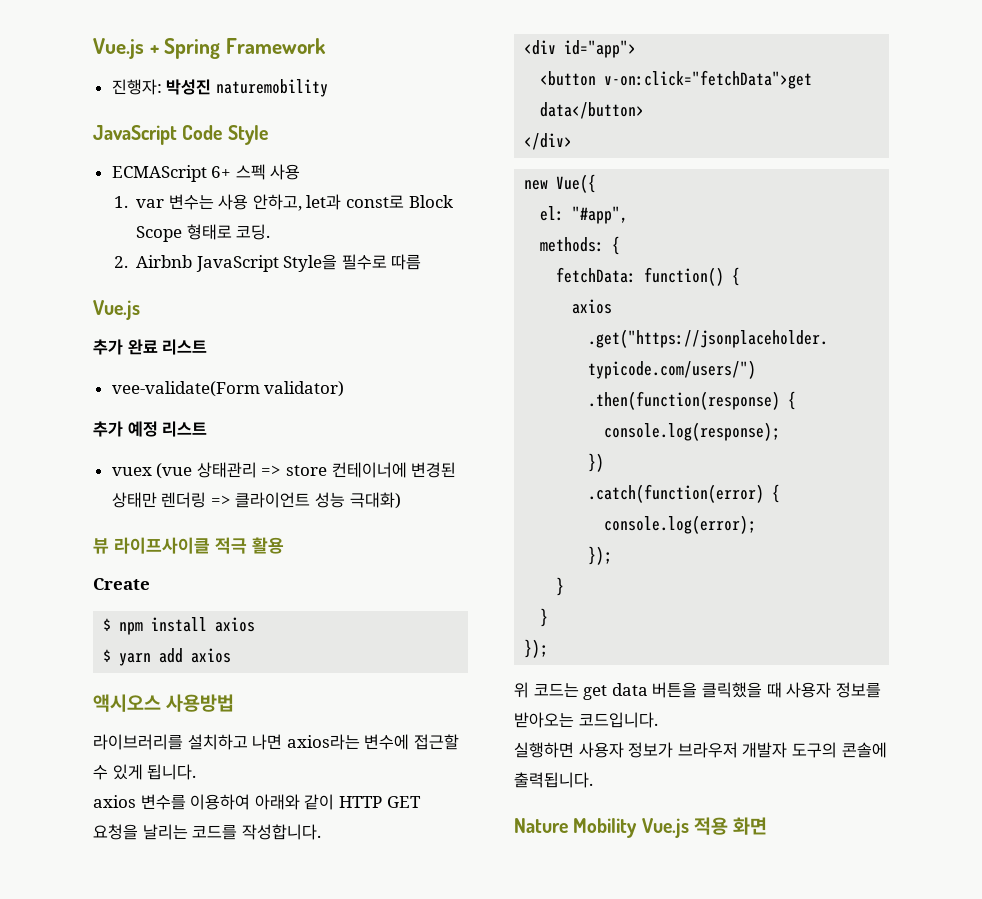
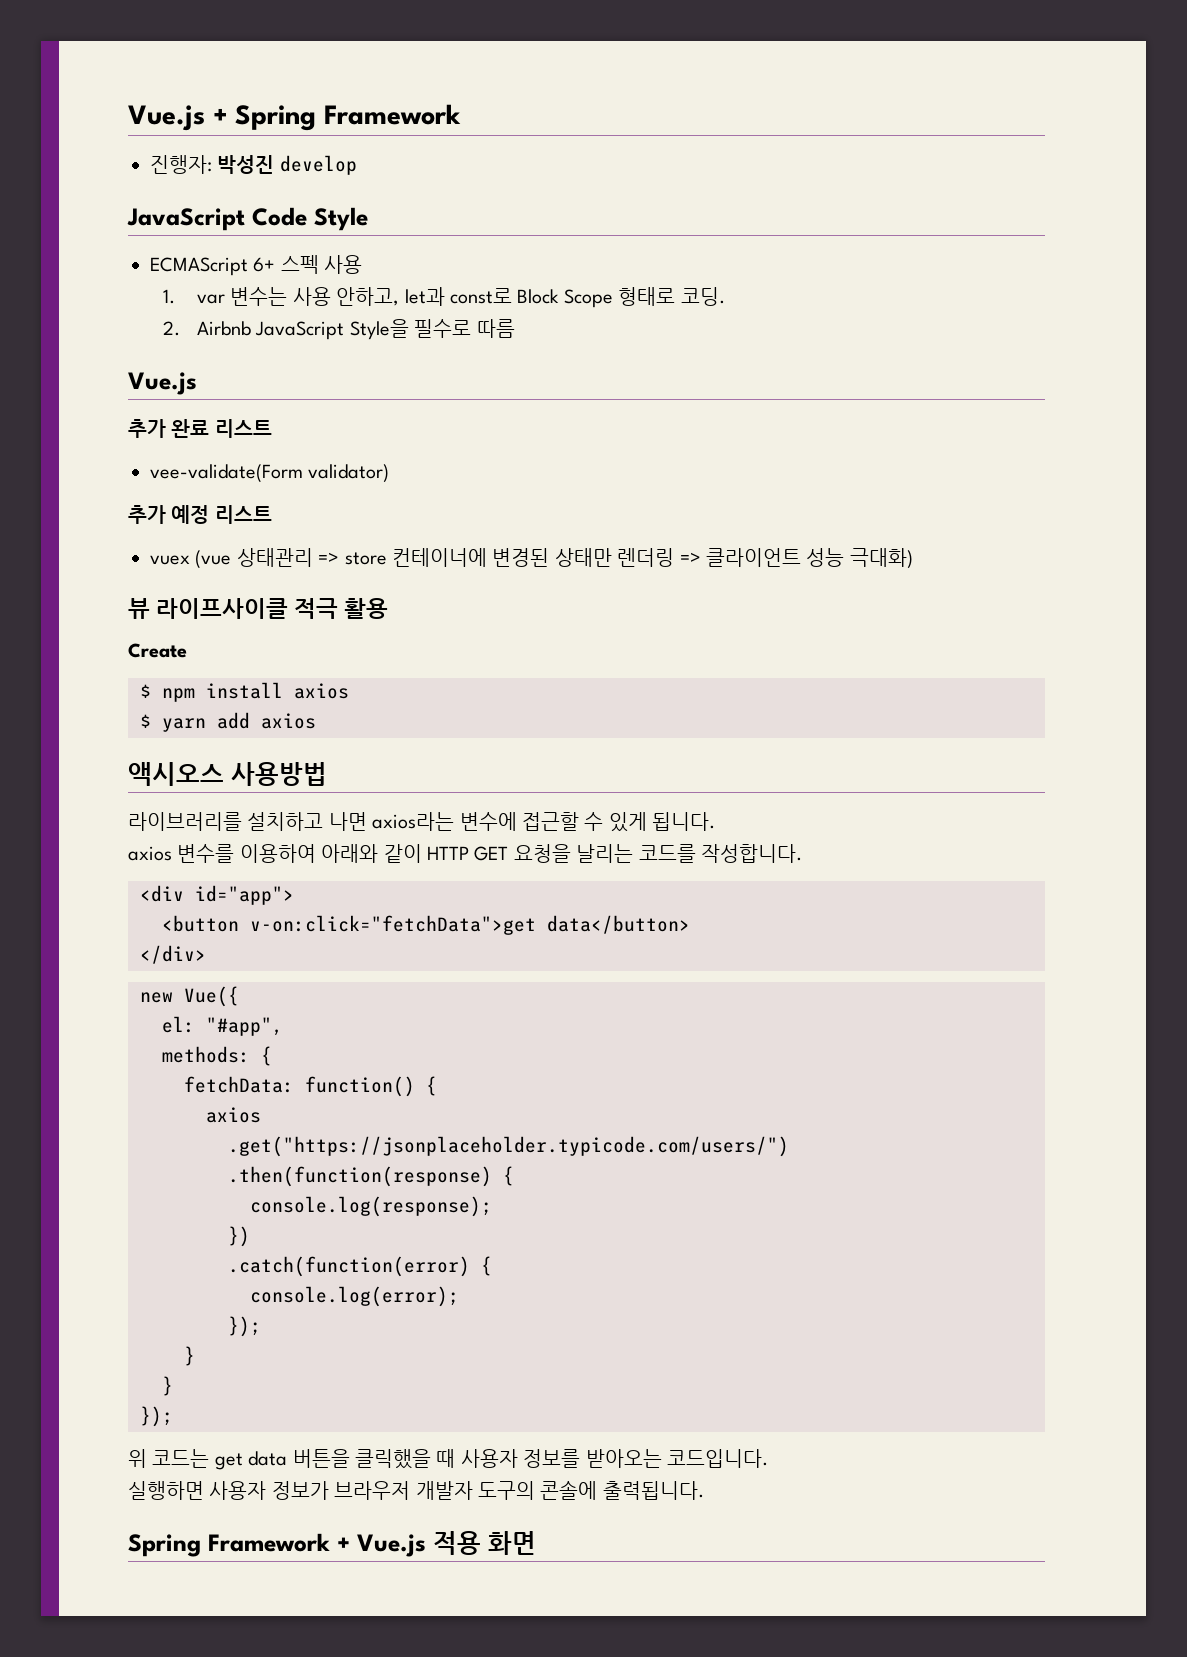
- 진행자: 박성진 naturemobility
+ 진행자: 박성진 develop
- Nature Mobility Vue.js 적용 화면
+ Spring Framework + Vue.js 적용 화면

